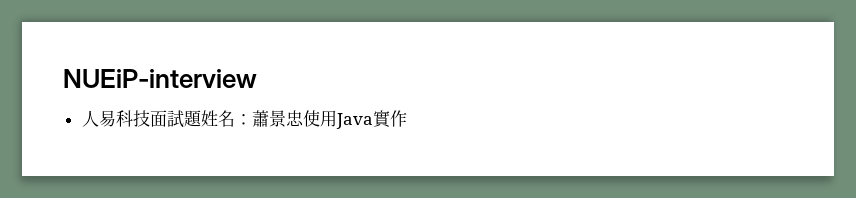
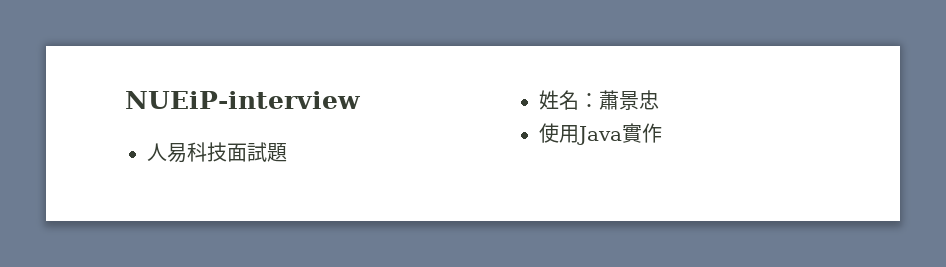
- 人易科技面試題姓名：蕭景忠使用Java實作
+ 人易科技面試題
+ 姓名：蕭景忠
+ 使用Java實作

